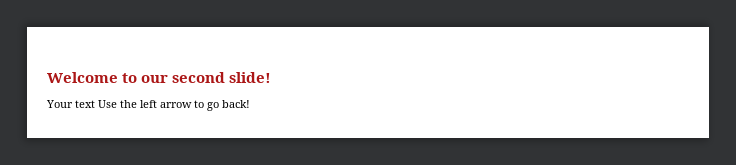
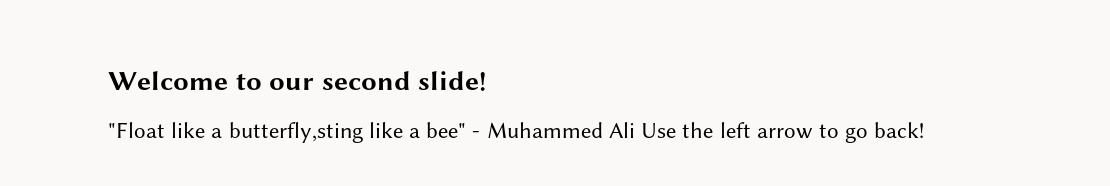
- Your text Use the left arrow to go back!
+ "Float like a butterfly,sting like a bee" - Muhammed Ali Use the left arrow to go back!

